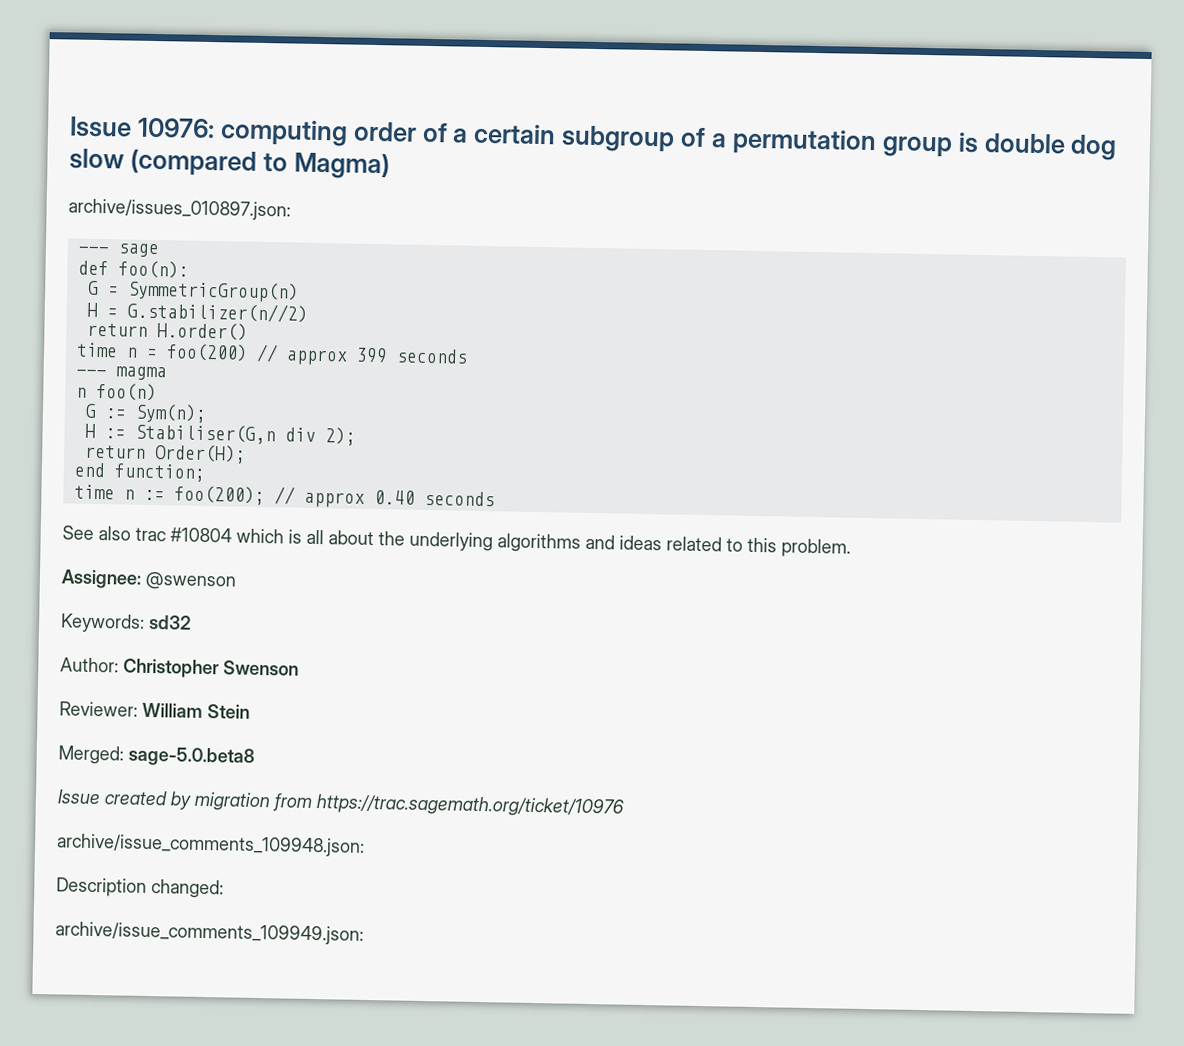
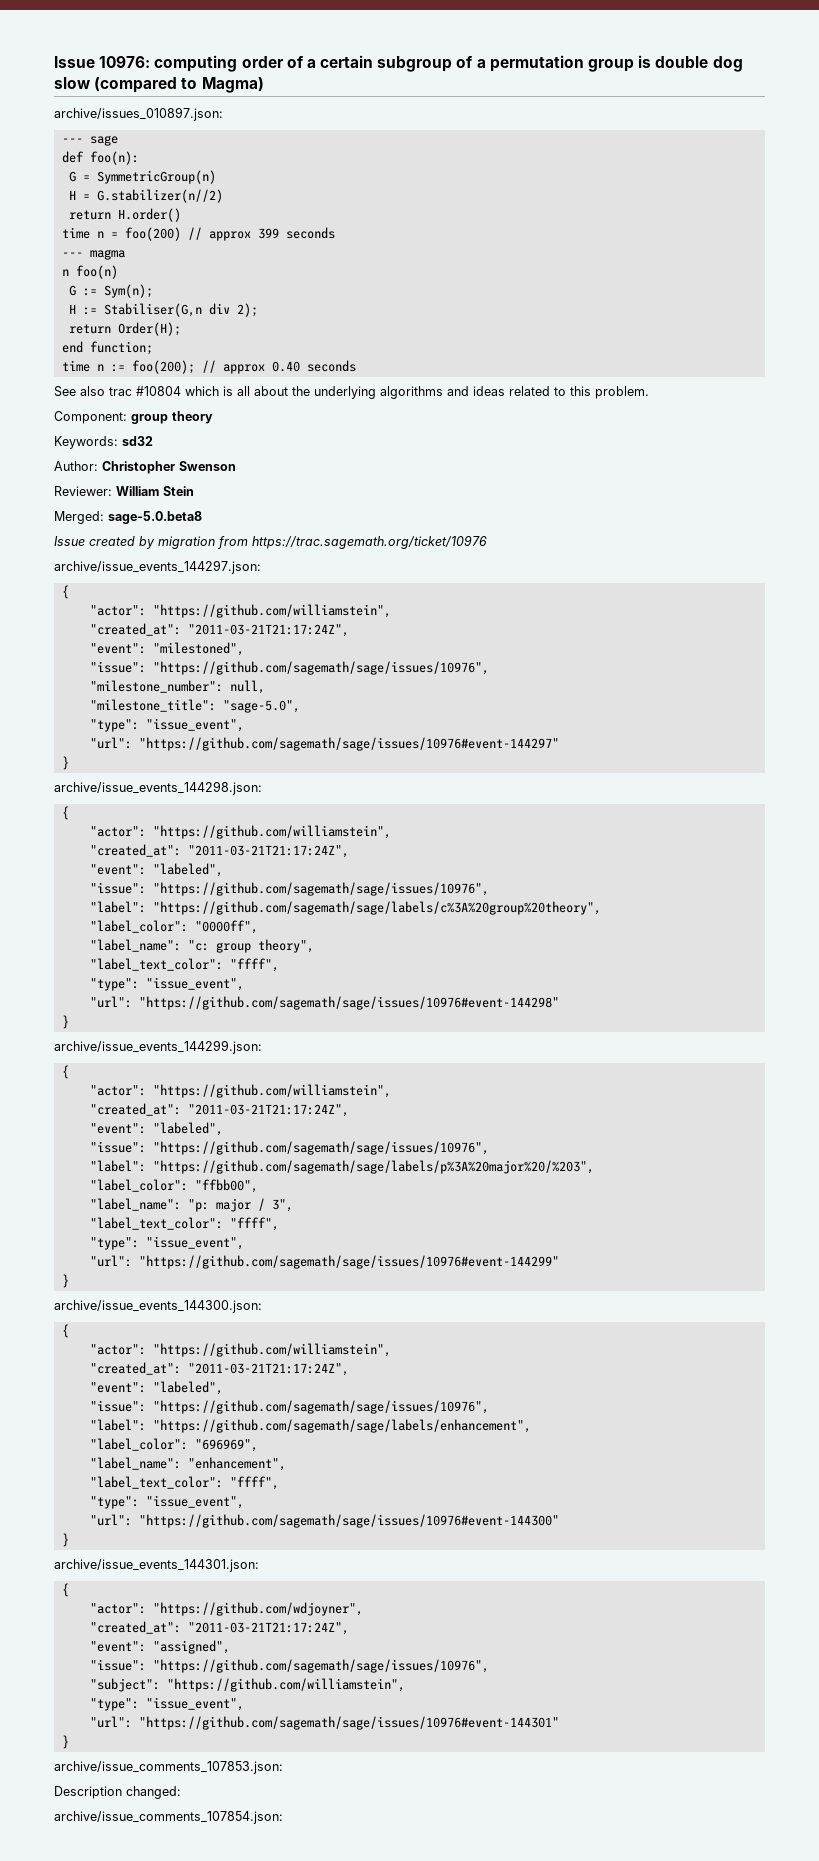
- Assignee: @swenson
+ Component: group theory
- archive/issue_comments_109948.json:
+ archive/issue_events_144297.json:
+ {
+ "actor": "https://github.com/williamstein",
+ "created_at": "2011-03-21T21:17:24Z",
+ "event": "milestoned",
+ "issue": "https://github.com/sagemath/sage/issues/10976",
+ "milestone_number": null,
+ "milestone_title": "sage-5.0",
+ "type": "issue_event",
+ "url": "https://github.com/sagemath/sage/issues/10976#event-144297"
+ }
+ archive/issue_events_144298.json:
+ {
+ "actor": "https://github.com/williamstein",
+ "created_at": "2011-03-21T21:17:24Z",
+ "event": "labeled",
+ "issue": "https://github.com/sagemath/sage/issues/10976",
+ "label": "https://github.com/sagemath/sage/labels/c%3A%20group%20theory",
+ "label_color": "0000ff",
+ "label_name": "c: group theory",
+ "label_text_color": "ffff",
+ "type": "issue_event",
+ "url": "https://github.com/sagemath/sage/issues/10976#event-144298"
+ }
+ archive/issue_events_144299.json:
+ {
+ "actor": "https://github.com/williamstein",
+ "created_at": "2011-03-21T21:17:24Z",
+ "event": "labeled",
+ "issue": "https://github.com/sagemath/sage/issues/10976",
+ "label": "https://github.com/sagemath/sage/labels/p%3A%20major%20/%203",
+ "label_color": "ffbb00",
+ "label_name": "p: major / 3",
+ "label_text_color": "ffff",
+ "type": "issue_event",
+ "url": "https://github.com/sagemath/sage/issues/10976#event-144299"
+ }
+ archive/issue_events_144300.json:
+ {
+ "actor": "https://github.com/williamstein",
+ "created_at": "2011-03-21T21:17:24Z",
+ "event": "labeled",
+ "issue": "https://github.com/sagemath/sage/issues/10976",
+ "label": "https://github.com/sagemath/sage/labels/enhancement",
+ "label_color": "696969",
+ "label_name": "enhancement",
+ "label_text_color": "ffff",
+ "type": "issue_event",
+ "url": "https://github.com/sagemath/sage/issues/10976#event-144300"
+ }
+ archive/issue_events_144301.json:
+ {
+ "actor": "https://github.com/wdjoyner",
+ "created_at": "2011-03-21T21:17:24Z",
+ "event": "assigned",
+ "issue": "https://github.com/sagemath/sage/issues/10976",
+ "subject": "https://github.com/williamstein",
+ "type": "issue_event",
+ "url": "https://github.com/sagemath/sage/issues/10976#event-144301"
+ }
+ archive/issue_comments_107853.json:
- archive/issue_comments_109949.json:
+ archive/issue_comments_107854.json:

